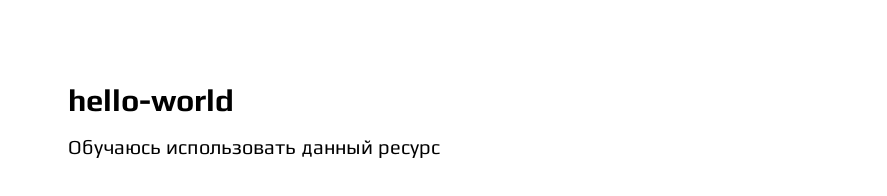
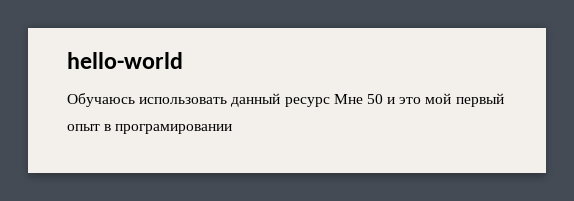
- Обучаюсь использовать данный ресурс
+ Обучаюсь использовать данный ресурс Мне 50 и это мой первый опыт в програмировании

